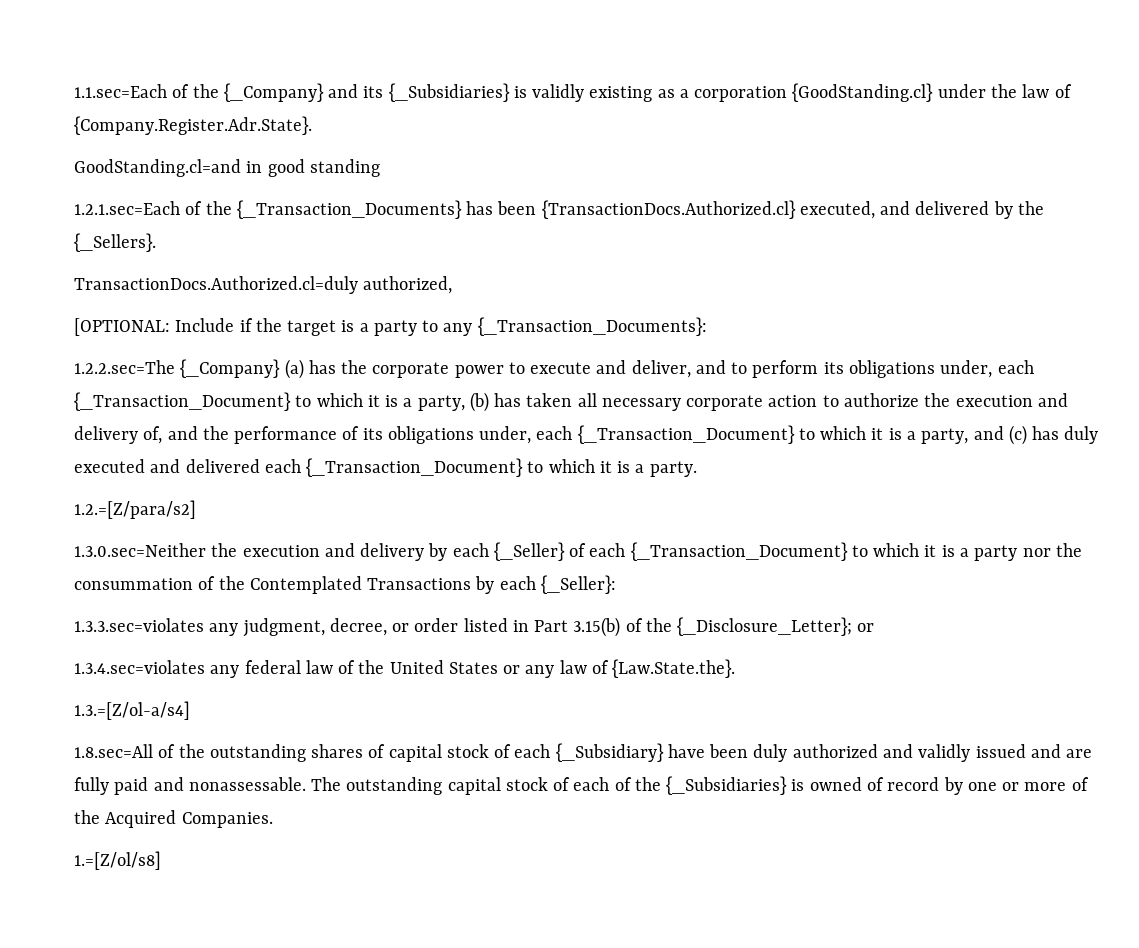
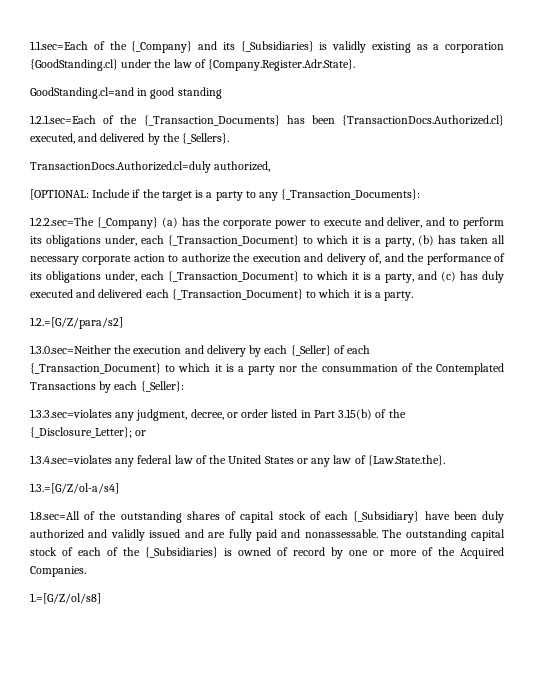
- 1.2.=[Z/para/s2]
+ 1.2.=[G/Z/para/s2]
- 1.3.=[Z/ol-a/s4]
+ 1.3.=[G/Z/ol-a/s4]
- 1.=[Z/ol/s8]
+ 1.=[G/Z/ol/s8]

